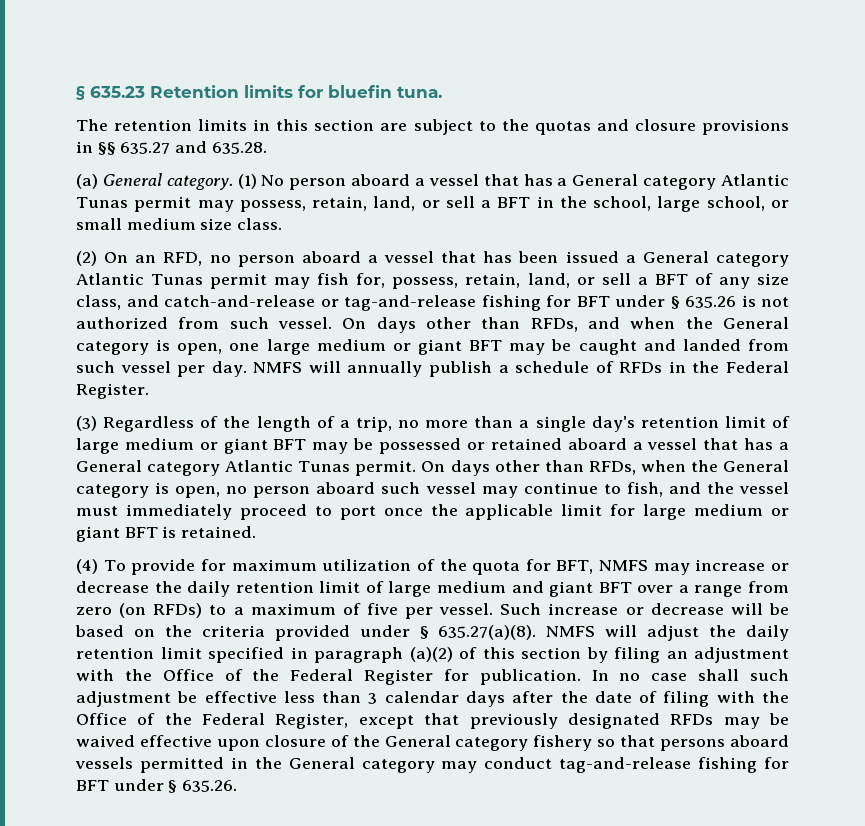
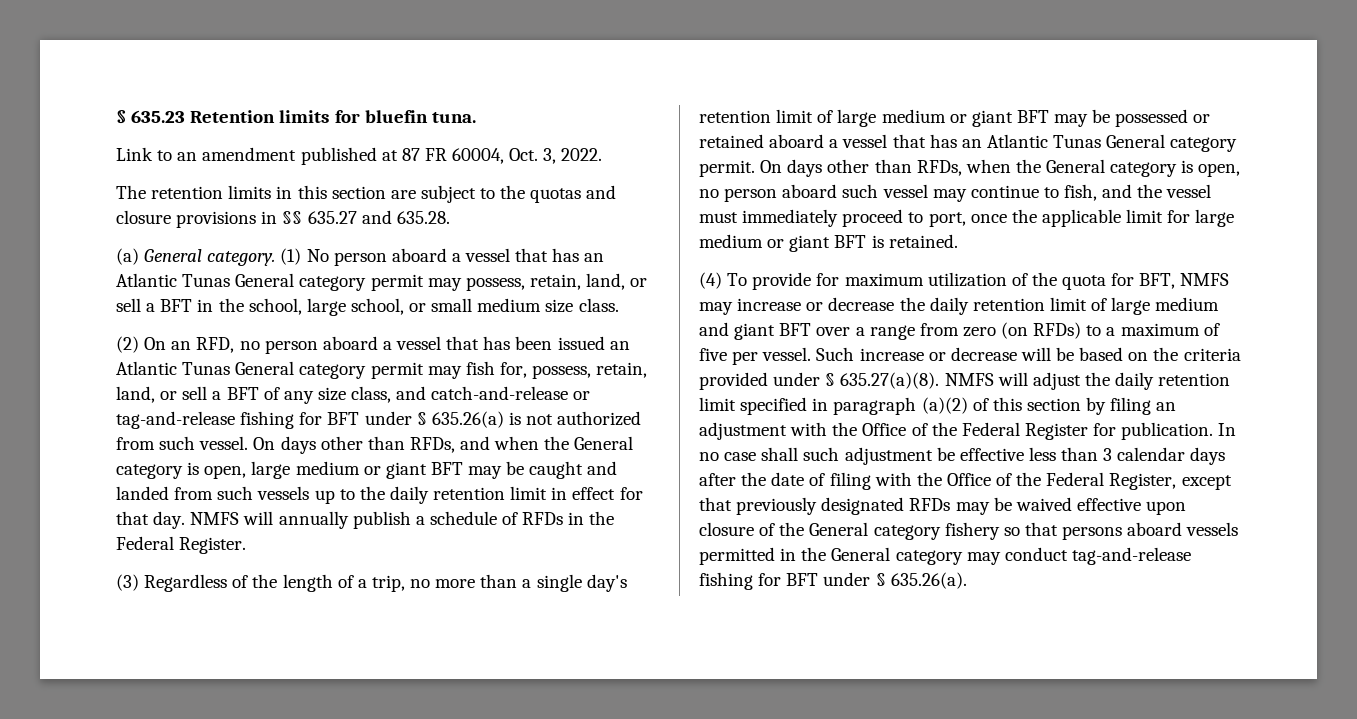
+ Link to an amendment published at 87 FR 60004, Oct. 3, 2022.
- (1) No person aboard a vessel that has a General category Atlantic Tunas permit may possess, retain, land, or sell a BFT in the school, large school, or small medium size class.
+ (1) No person aboard a vessel that has an Atlantic Tunas General category permit may possess, retain, land, or sell a BFT in the school, large school, or small medium size class.
- (2) On an RFD, no person aboard a vessel that has been issued a General category Atlantic Tunas permit may fish for, possess, retain, land, or sell a BFT of any size class, and catch-and-release or tag-and-release fishing for BFT under § 635.26 is not authorized from such vessel.
+ (2) On an RFD, no person aboard a vessel that has been issued an Atlantic Tunas General category permit may fish for, possess, retain, land, or sell a BFT of any size class, and catch-and-release or tag-and-release fishing for BFT under § 635.26(a) is not authorized from such vessel.
- On days other than RFDs, and when the General category is open, one large medium or giant BFT may be caught and landed from such vessel per day.
+ On days other than RFDs, and when the General category is open, large medium or giant BFT may be caught and landed from such vessels up to the daily retention limit in effect for that day.
- (3) Regardless of the length of a trip, no more than a single day's retention limit of large medium or giant BFT may be possessed or retained aboard a vessel that has a General category Atlantic Tunas permit.
+ (3) Regardless of the length of a trip, no more than a single day's retention limit of large medium or giant BFT may be possessed or retained aboard a vessel that has an Atlantic Tunas General category permit.
- On days other than RFDs, when the General category is open, no person aboard such vessel may continue to fish, and the vessel must immediately proceed to port once the applicable limit for large medium or giant BFT is retained.
+ On days other than RFDs, when the General category is open, no person aboard such vessel may continue to fish, and the vessel must immediately proceed to port, once the applicable limit for large medium or giant BFT is retained.
- In no case shall such adjustment be effective less than 3 calendar days after the date of filing with the Office of the Federal Register, except that previously designated RFDs may be waived effective upon closure of the General category fishery so that persons aboard vessels permitted in the General category may conduct tag-and-release fishing for BFT under § 635.26.
+ In no case shall such adjustment be effective less than 3 calendar days after the date of filing with the Office of the Federal Register, except that previously designated RFDs may be waived effective upon closure of the General category fishery so that persons aboard vessels permitted in the General category may conduct tag-and-release fishing for BFT under § 635.26(a).

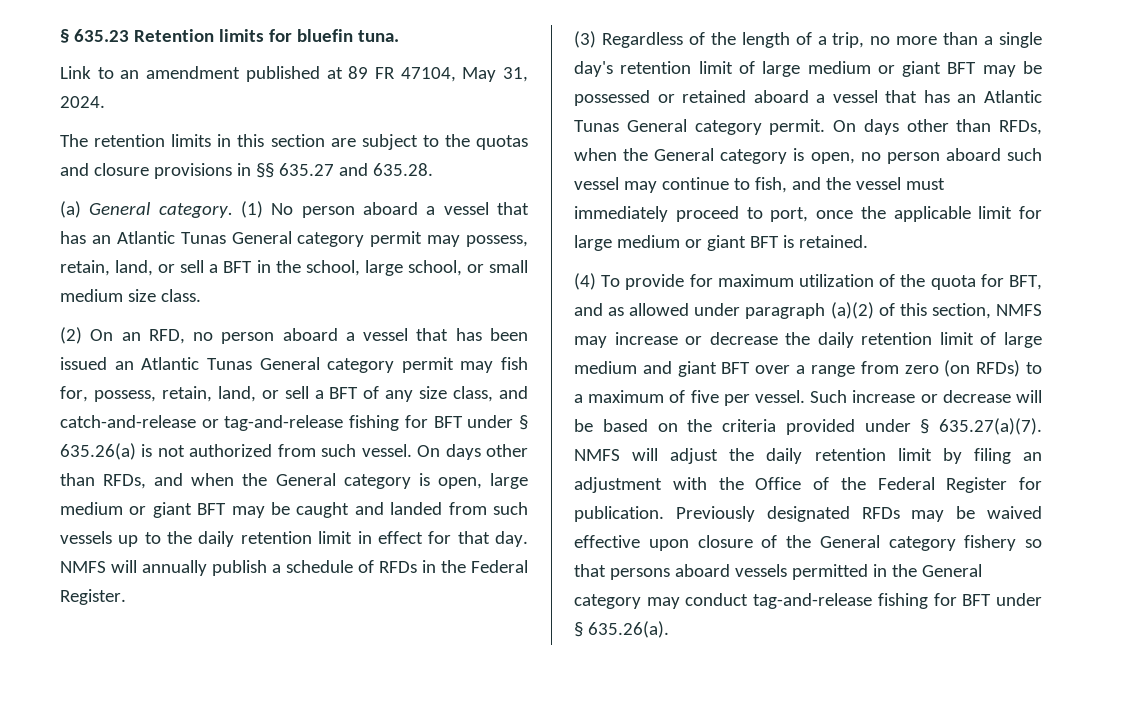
- Link to an amendment published at 87 FR 60004, Oct. 3, 2022.
+ Link to an amendment published at 89 FR 47104, May 31, 2024.
- (4) To provide for maximum utilization of the quota for BFT, NMFS may increase or decrease the daily retention limit of large medium and giant BFT over a range from zero (on RFDs) to a maximum of five per vessel.
+ (4) To provide for maximum utilization of the quota for BFT, and as allowed under paragraph (a)(2) of this section, NMFS may increase or decrease the daily retention limit of large medium and giant BFT over a range from zero (on RFDs) to a maximum of five per vessel.
- Such increase or decrease will be based on the criteria provided under § 635.27(a)(8). NMFS will adjust the daily retention limit specified in paragraph (a)(2) of this section by filing an adjustment with the Office of the Federal Register for publication.
+ Such increase or decrease will be based on the criteria provided under § 635.27(a)(7). NMFS will adjust the daily retention limit by filing an adjustment with the Office of the Federal Register for publication.
- In no case shall such adjustment be effective less than 3 calendar days after the date of filing with the Office of the Federal Register, except that previously designated RFDs may be waived effective upon closure of the General category fishery so that persons aboard vessels permitted in the General category may conduct tag-and-release fishing for BFT under § 635.26(a).
+ Previously designated RFDs may be waived effective upon closure of the General category fishery so that persons aboard vessels permitted in the General category may conduct tag-and-release fishing for BFT under § 635.26(a).

